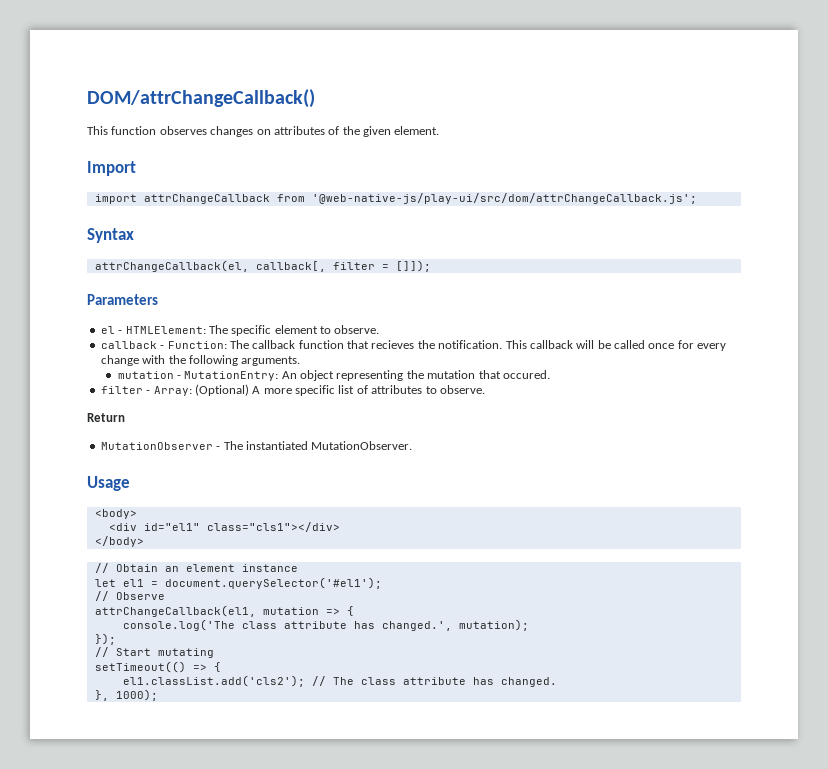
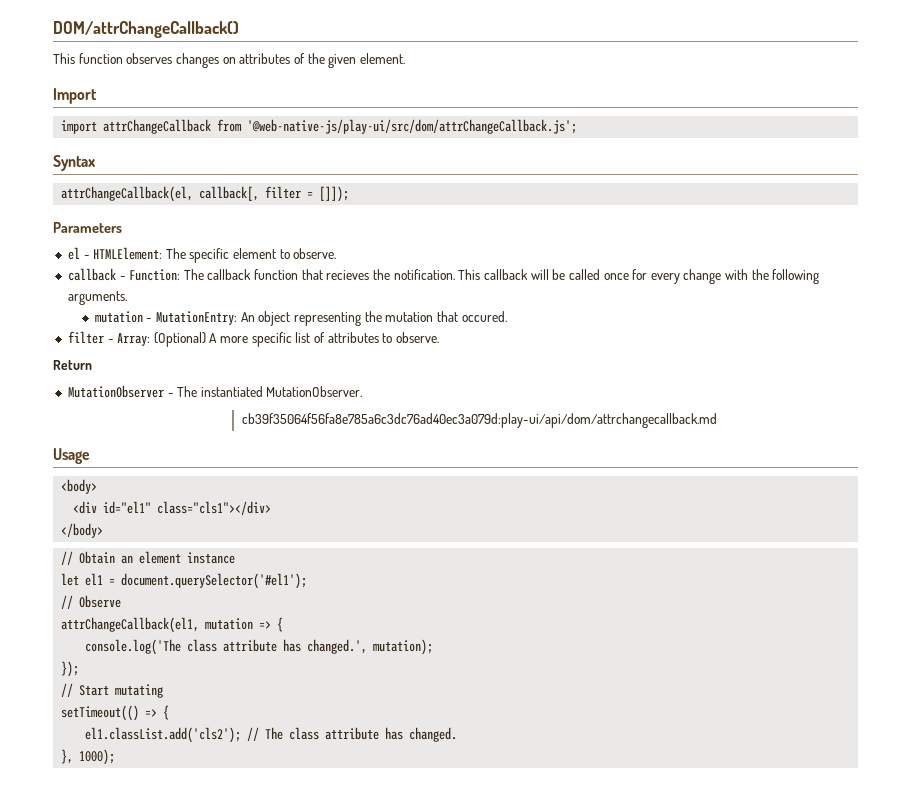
+ cb39f35064f56fa8e785a6c3dc76ad40ec3a079d:play-ui/api/dom/attrchangecallback.md

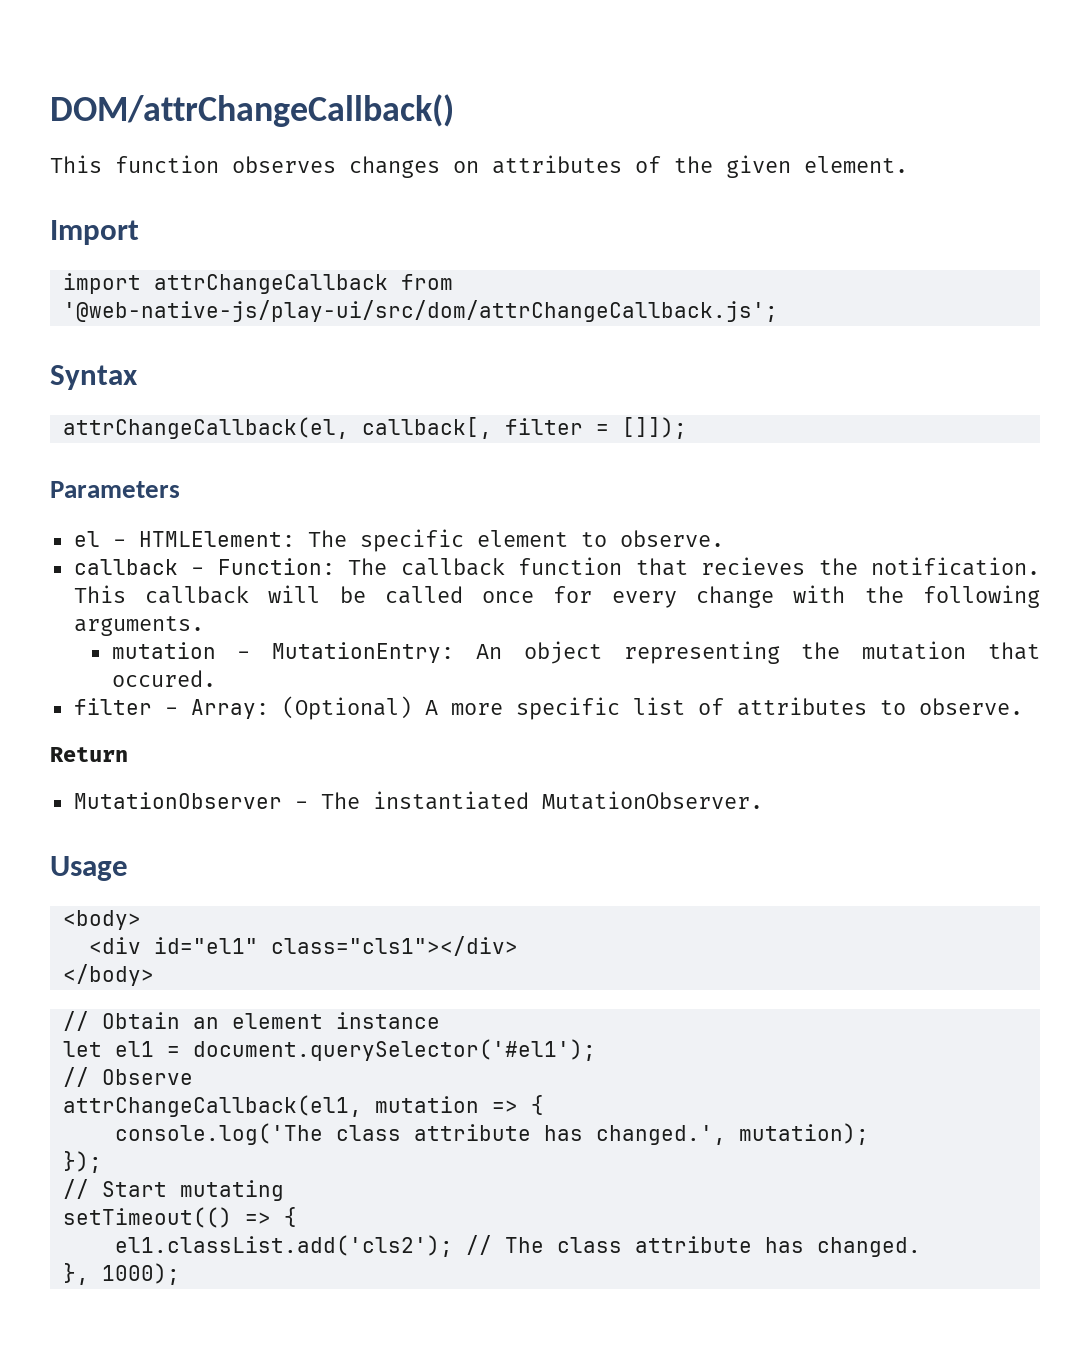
- cb39f35064f56fa8e785a6c3dc76ad40ec3a079d:play-ui/api/dom/attrchangecallback.md

